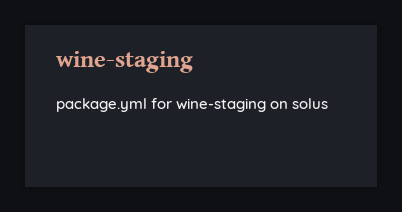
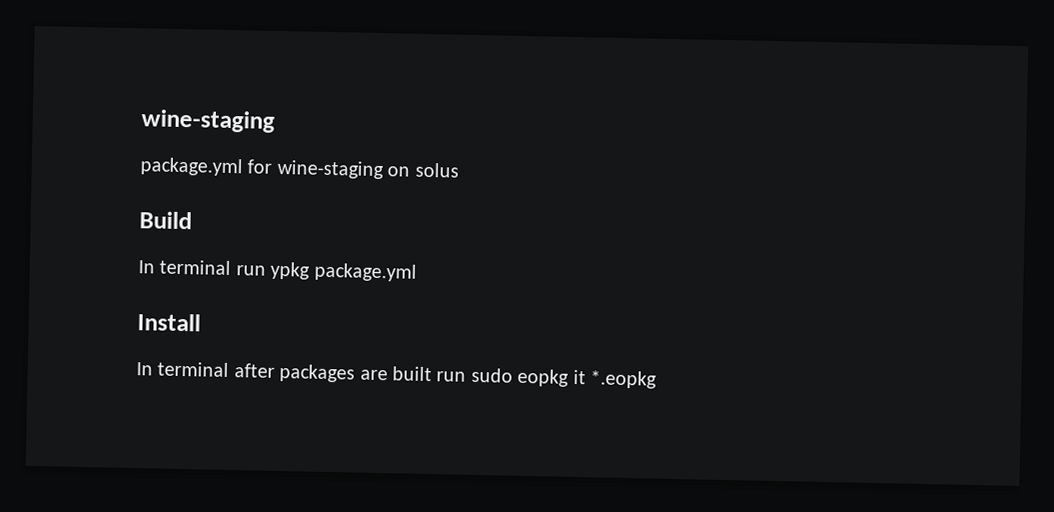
+ Build
+ In terminal run ypkg package.yml
+ Install
+ In terminal after packages are built run sudo eopkg it *.eopkg

